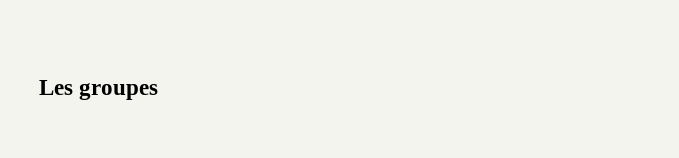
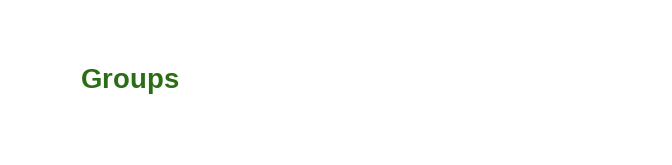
- Les groupes
+ Groups

